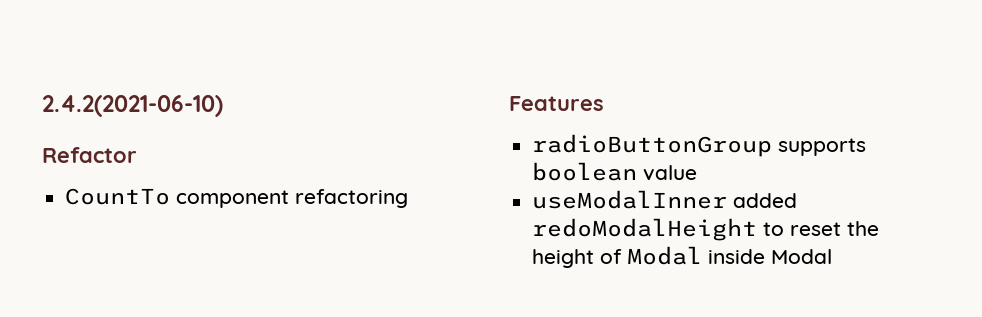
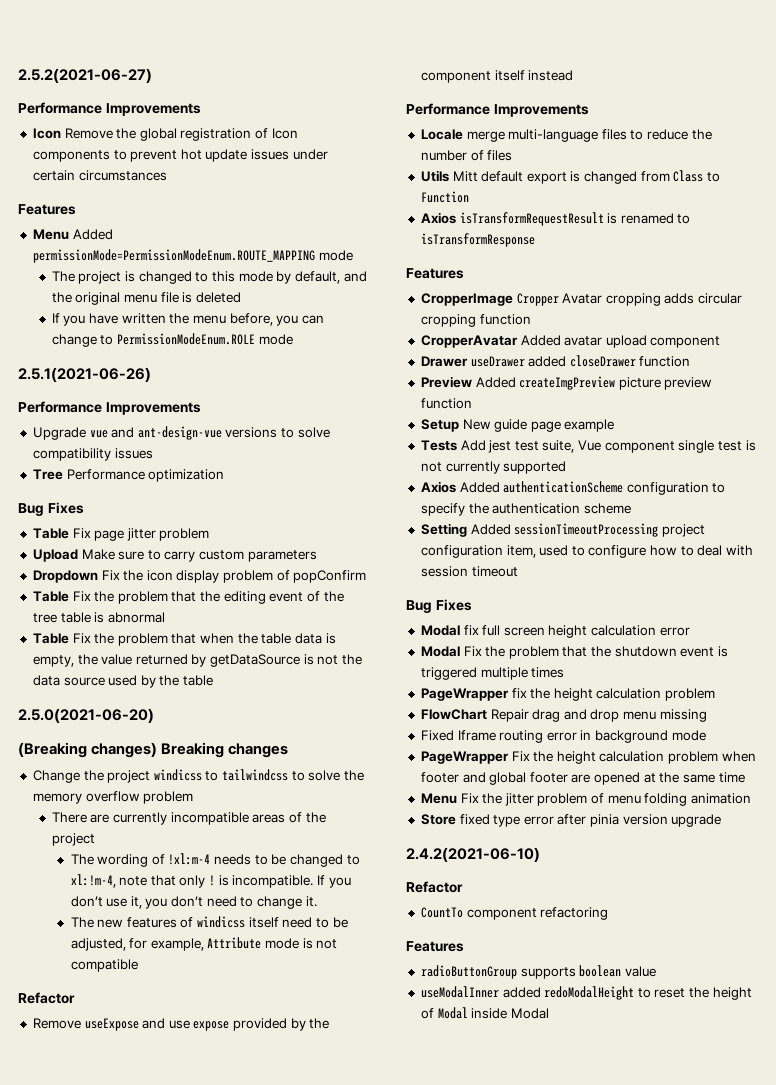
+ 2.5.2(2021-06-27)
+ Performance Improvements
+ Icon Remove the global registration of Icon components to prevent hot update issues under certain circumstances
+ Features
+ Menu Added permissionMode=PermissionModeEnum.ROUTE_MAPPING mode
+ The project is changed to this mode by default, and the original menu file is deleted
+ If you have written the menu before, you can change to PermissionModeEnum.ROLE mode
+ 2.5.1(2021-06-26)
+ Performance Improvements
+ Upgrade vue and ant-design-vue versions to solve compatibility issues
+ Tree Performance optimization
+ Bug Fixes
+ Table Fix page jitter problem
+ Upload Make sure to carry custom parameters
+ Dropdown Fix the icon display problem of popConfirm
+ Table Fix the problem that the editing event of the tree table is abnormal
+ Table Fix the problem that when the table data is empty, the value returned by getDataSource is not the data source used by the table
+ 2.5.0(2021-06-20)
+ (Breaking changes) Breaking changes
+ Change the project windicss to tailwindcss to solve the memory overflow problem
+ There are currently incompatible areas of the project
+ The wording of !xl:m-4 needs to be changed to xl:!m-4, note that only ! is incompatible. If you don’t use it, you don’t need to change it.
+ The new features of windicss itself need to be adjusted, for example, Attribute mode is not compatible
+ Refactor
+ Remove useExpose and use expose provided by the component itself instead
+ Performance Improvements
+ Locale merge multi-language files to reduce the number of files
+ Utils Mitt default export is changed from Class to Function
+ Axios isTransformRequestResult is renamed to isTransformResponse
+ Features
+ CropperImage Cropper Avatar cropping adds circular cropping function
+ CropperAvatar Added avatar upload component
+ Drawer useDrawer added closeDrawer function
+ Preview Added createImgPreview picture preview function
+ Setup New guide page example
+ Tests Add jest test suite, Vue component single test is not currently supported
+ Axios Added authenticationScheme configuration to specify the authentication scheme
+ Setting Added sessionTimeoutProcessing project configuration item, used to configure how to deal with session timeout
+ Bug Fixes
+ Modal fix full screen height calculation error
+ Modal Fix the problem that the shutdown event is triggered multiple times
+ PageWrapper fix the height calculation problem
+ FlowChart Repair drag and drop menu missing
+ Fixed Iframe routing error in background mode
+ PageWrapper Fix the height calculation problem when footer and global footer are opened at the same time
+ Menu Fix the jitter problem of menu folding animation
+ Store fixed type error after pinia version upgrade

